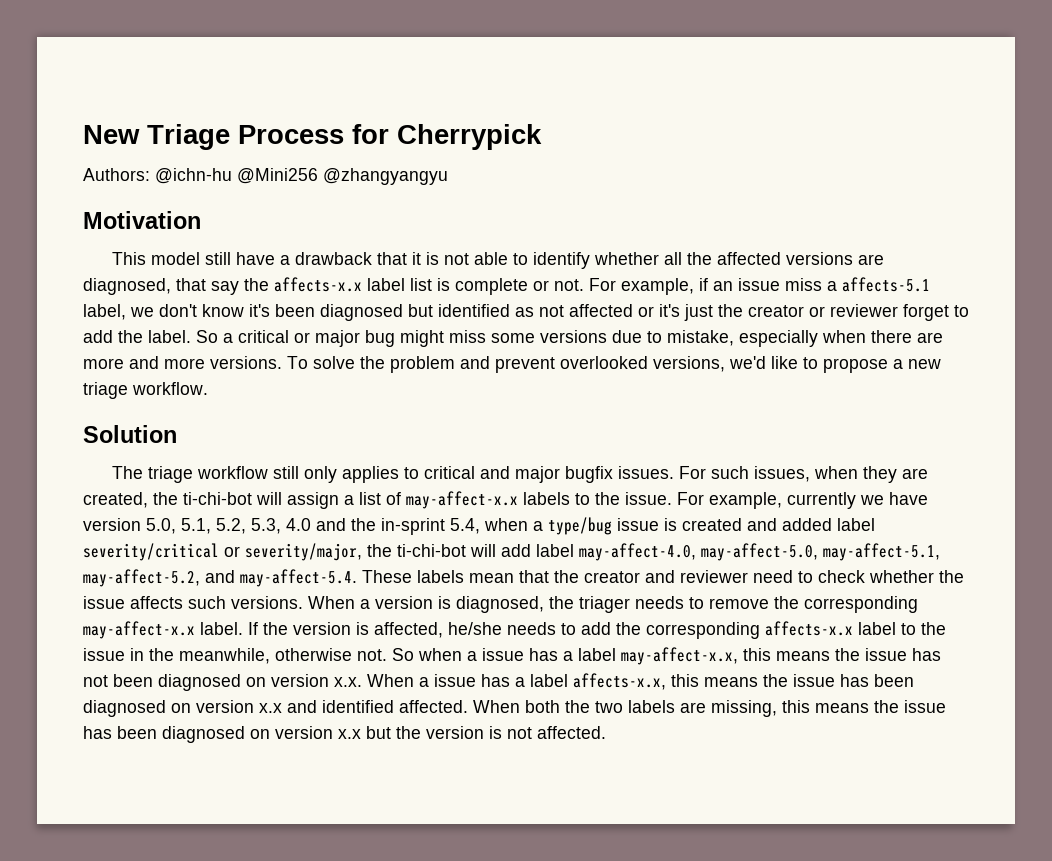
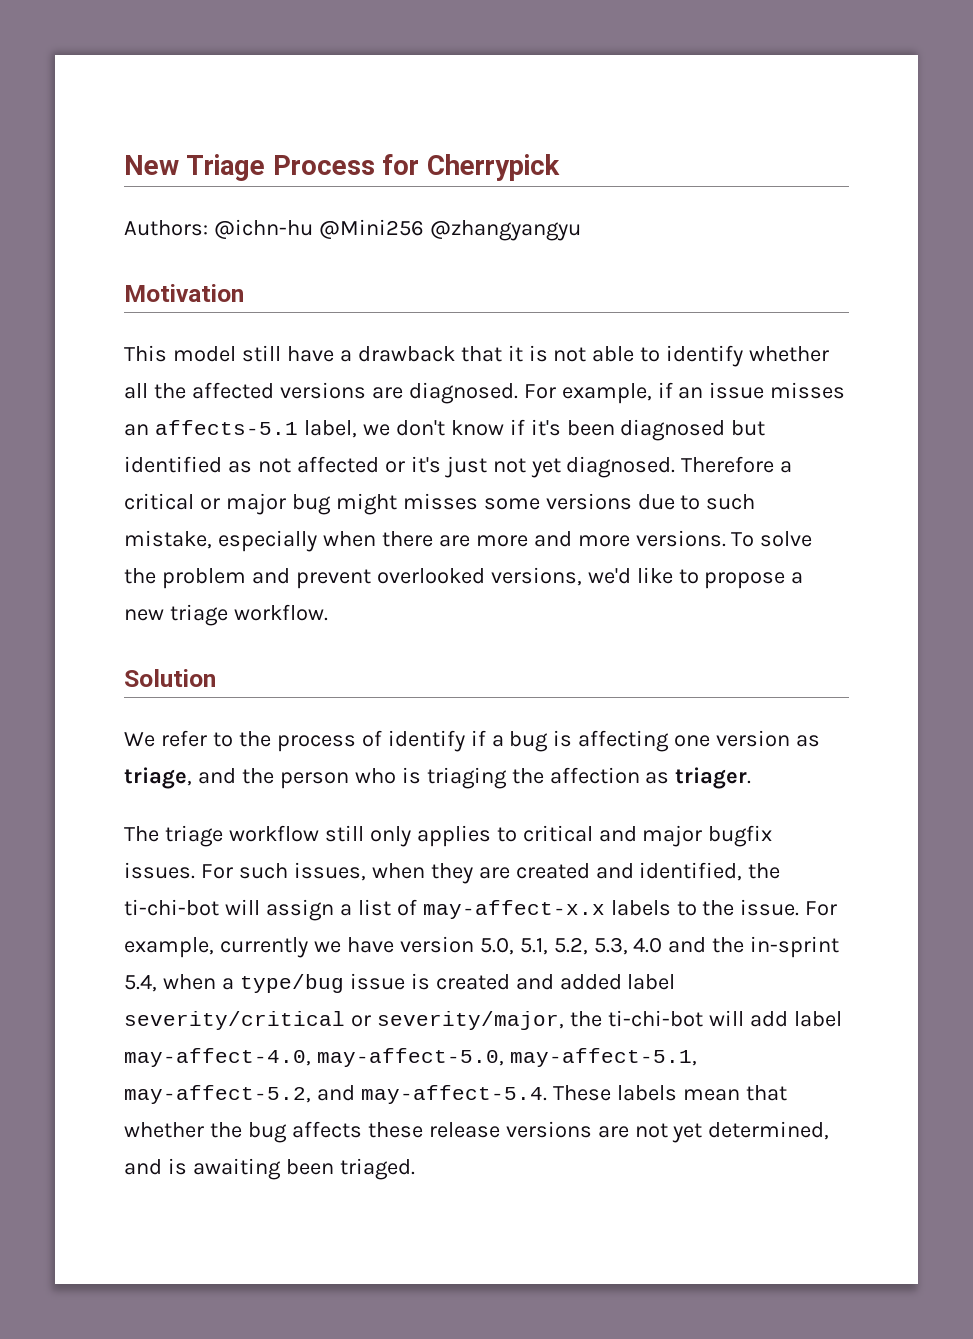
- This model still have a drawback that it is not able to identify whether all the affected versions are diagnosed, that say the affects-x.x label list is complete or not.
+ This model still have a drawback that it is not able to identify whether all the affected versions are diagnosed.
- For example, if an issue miss a affects-5.1 label, we don't know it's been diagnosed but identified as not affected or it's just the creator or reviewer forget to add the label. So a critical or major bug might miss some versions due to mistake, especially when there are more and more versions.
+ For example, if an issue misses an affects-5.1 label, we don't know if it's been diagnosed but identified as not affected or it's just not yet diagnosed. Therefore a critical or major bug might misses some versions due to such mistake, especially when there are more and more versions.
+ We refer to the process of identify if a bug is affecting one version as triage, and the person who is triaging the affection as triager.
- For such issues, when they are created, the ti-chi-bot will assign a list of may-affect-x.x labels to the issue.
+ For such issues, when they are created and identified, the ti-chi-bot will assign a list of may-affect-x.x labels to the issue.
- For example, currently we have version 5.0, 5.1, 5.2, 5.3, 4.0 and the in-sprint 5.4, when a type/bug issue is created and added label severity/critical or severity/major, the ti-chi-bot will add label may-affect-4.0, may-affect-5.0, may-affect-5.1, may-affect-5.2, and may-affect-5.4. These labels mean that the creator and reviewer need to check whether the issue affects such versions. When a version is diagnosed, the triager needs to remove the corresponding may-affect-x.x label. If the version is affected, he/she needs to add the corresponding affects-x.x label to the issue in the meanwhile, otherwise not. So when a issue has a label may-affect-x.x, this means the issue has not been diagnosed on version x.x. When a issue has a label affects-x.x, this means the issue has been diagnosed on version x.x and identified affected. When both the two labels are missing, this means the issue has been diagnosed on version x.x but the version is not affected.
+ For example, currently we have version 5.0, 5.1, 5.2, 5.3, 4.0 and the in-sprint 5.4, when a type/bug issue is created and added label severity/critical or severity/major, the ti-chi-bot will add label may-affect-4.0, may-affect-5.0, may-affect-5.1, may-affect-5.2, and may-affect-5.4. These labels mean that whether the bug affects these release versions are not yet determined, and is awaiting been triaged.

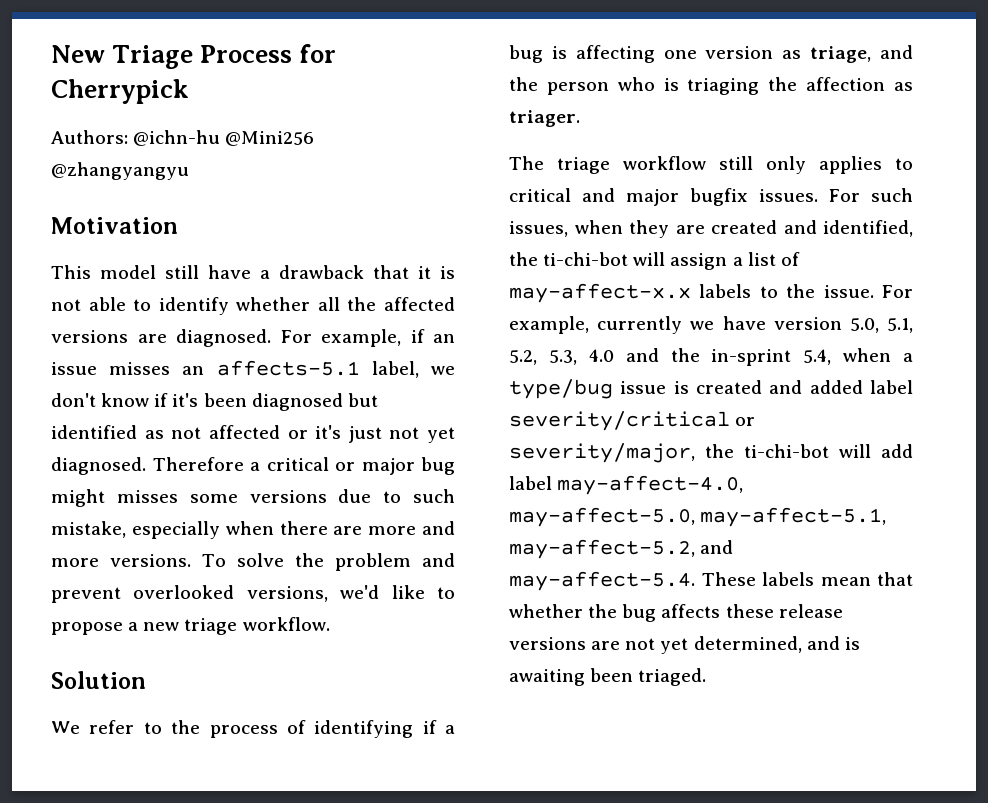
- We refer to the process of identify if a bug is affecting one version as triage, and the person who is triaging the affection as triager.
+ We refer to the process of identifying if a bug is affecting one version as triage, and the person who is triaging the affection as triager.

